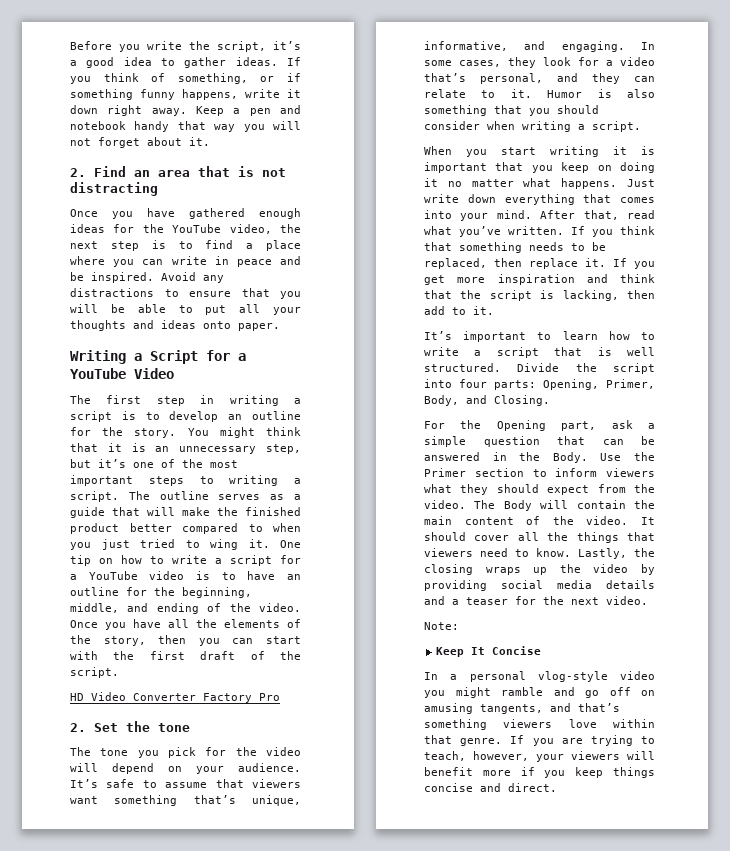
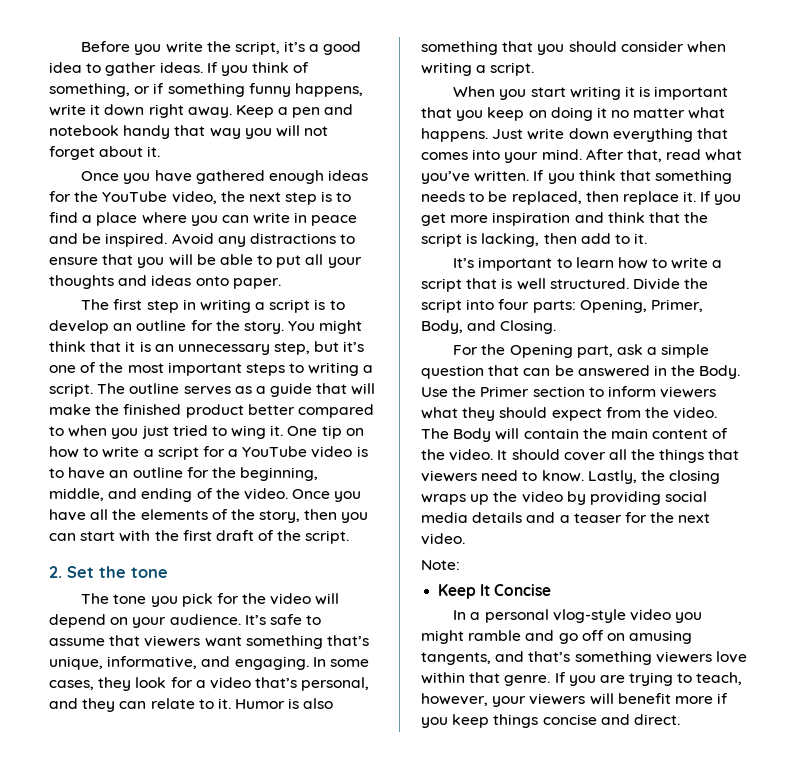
- 2. Find an area that is not distracting
- Writing a Script for a YouTube Video
- HD Video Converter Factory Pro

